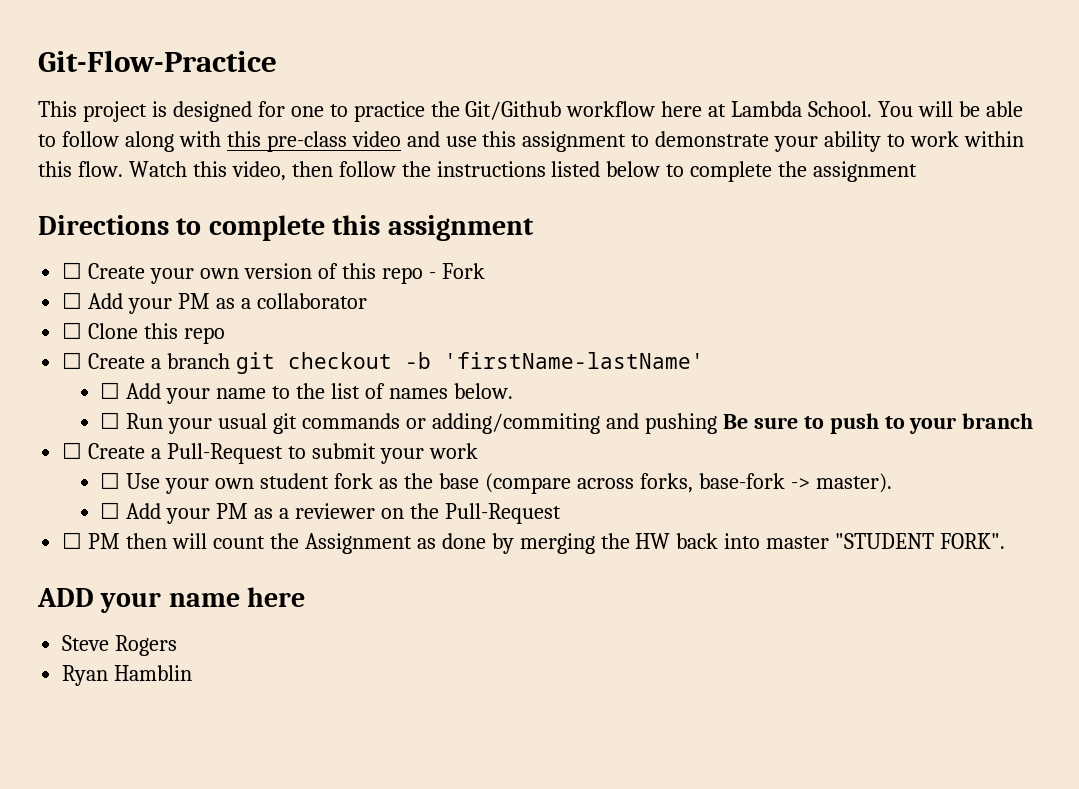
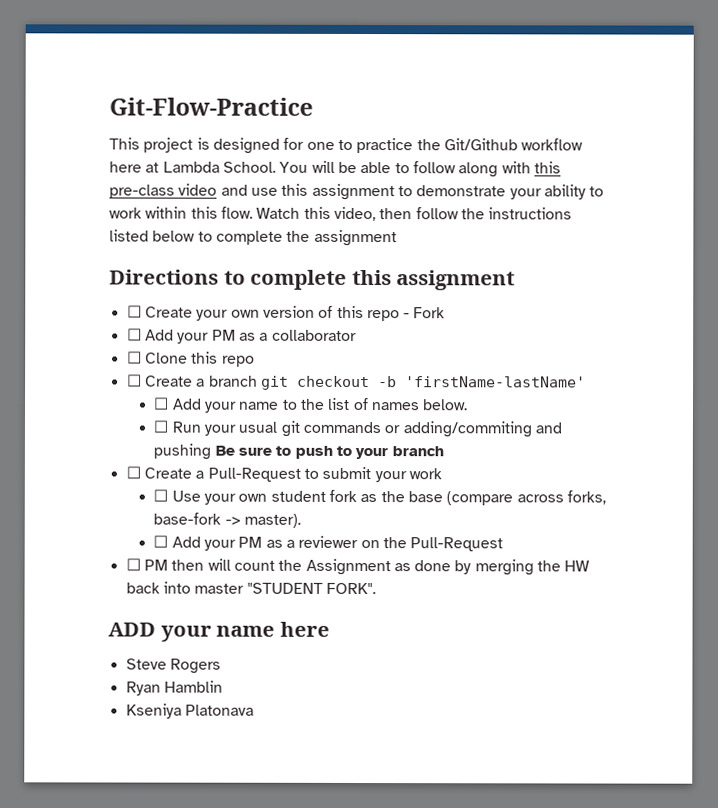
+ Kseniya Platonava

